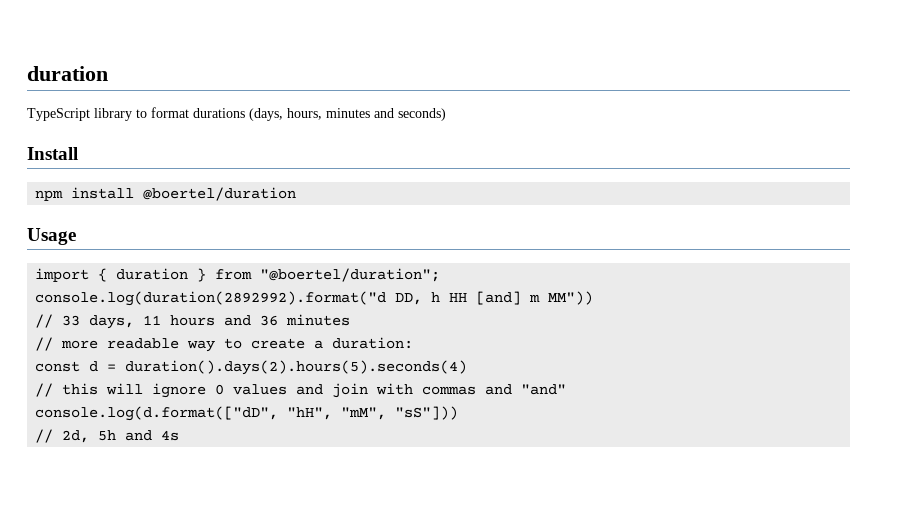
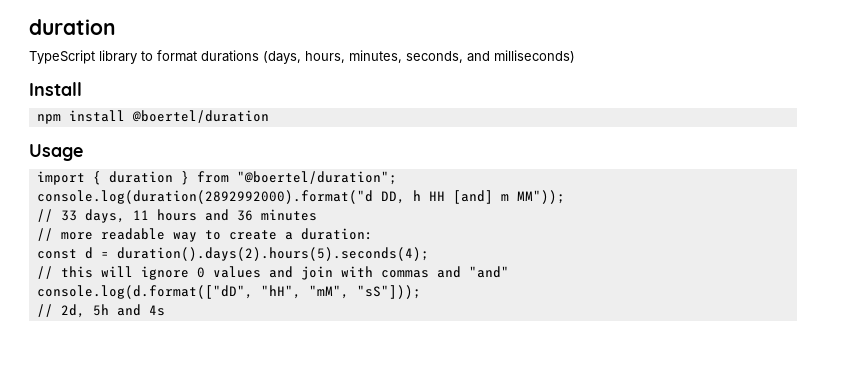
- TypeScript library to format durations (days, hours, minutes and seconds)
+ TypeScript library to format durations (days, hours, minutes, seconds, and milliseconds)
- console.log(duration(2892992).format("d DD, h HH [and] m MM"))
+ console.log(duration(2892992000).format("d DD, h HH [and] m MM"));
- const d = duration().days(2).hours(5).seconds(4)
+ const d = duration().days(2).hours(5).seconds(4);
- console.log(d.format(["dD", "hH", "mM", "sS"]))
+ console.log(d.format(["dD", "hH", "mM", "sS"]));

